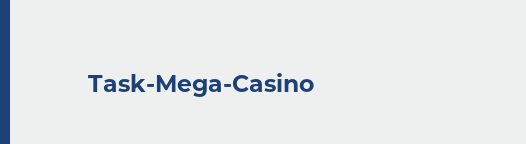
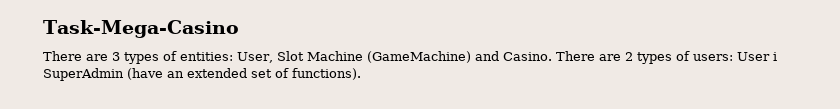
+ There are 3 types of entities: User, Slot Machine (GameMachine) and Casino. There are 2 types of users: User i SuperAdmin (have an extended set of functions).

